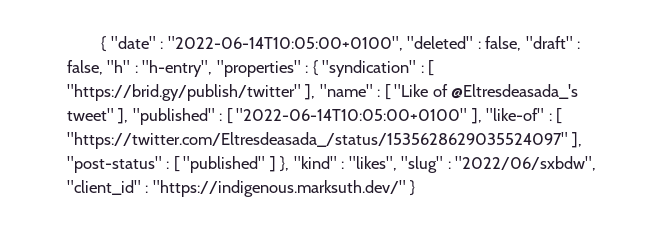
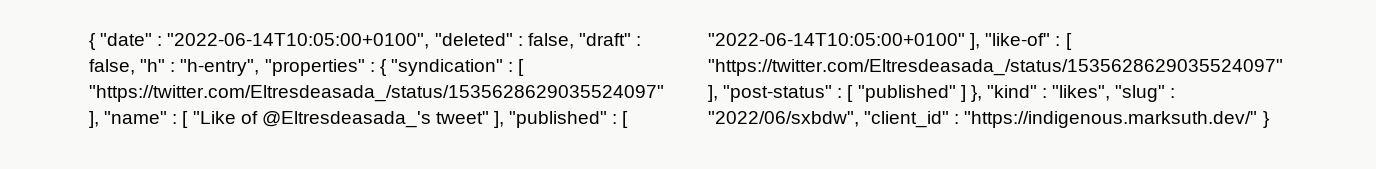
- { "date" : "2022-06-14T10:05:00+0100", "deleted" : false, "draft" : false, "h" : "h-entry", "properties" : { "syndication" : [ "https://brid.gy/publish/twitter" ], "name" : [ "Like of @Eltresdeasada_'s tweet" ], "published" : [ "2022-06-14T10:05:00+0100" ], "like-of" : [ "https://twitter.com/Eltresdeasada_/status/1535628629035524097" ], "post-status" : [ "published" ] }, "kind" : "likes", "slug" : "2022/06/sxbdw", "client_id" : "https://indigenous.marksuth.dev/" }
+ { "date" : "2022-06-14T10:05:00+0100", "deleted" : false, "draft" : false, "h" : "h-entry", "properties" : { "syndication" : [ "https://twitter.com/Eltresdeasada_/status/1535628629035524097" ], "name" : [ "Like of @Eltresdeasada_'s tweet" ], "published" : [ "2022-06-14T10:05:00+0100" ], "like-of" : [ "https://twitter.com/Eltresdeasada_/status/1535628629035524097" ], "post-status" : [ "published" ] }, "kind" : "likes", "slug" : "2022/06/sxbdw", "client_id" : "https://indigenous.marksuth.dev/" }

